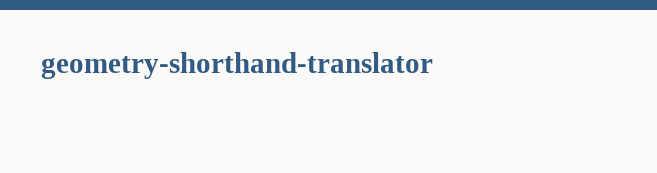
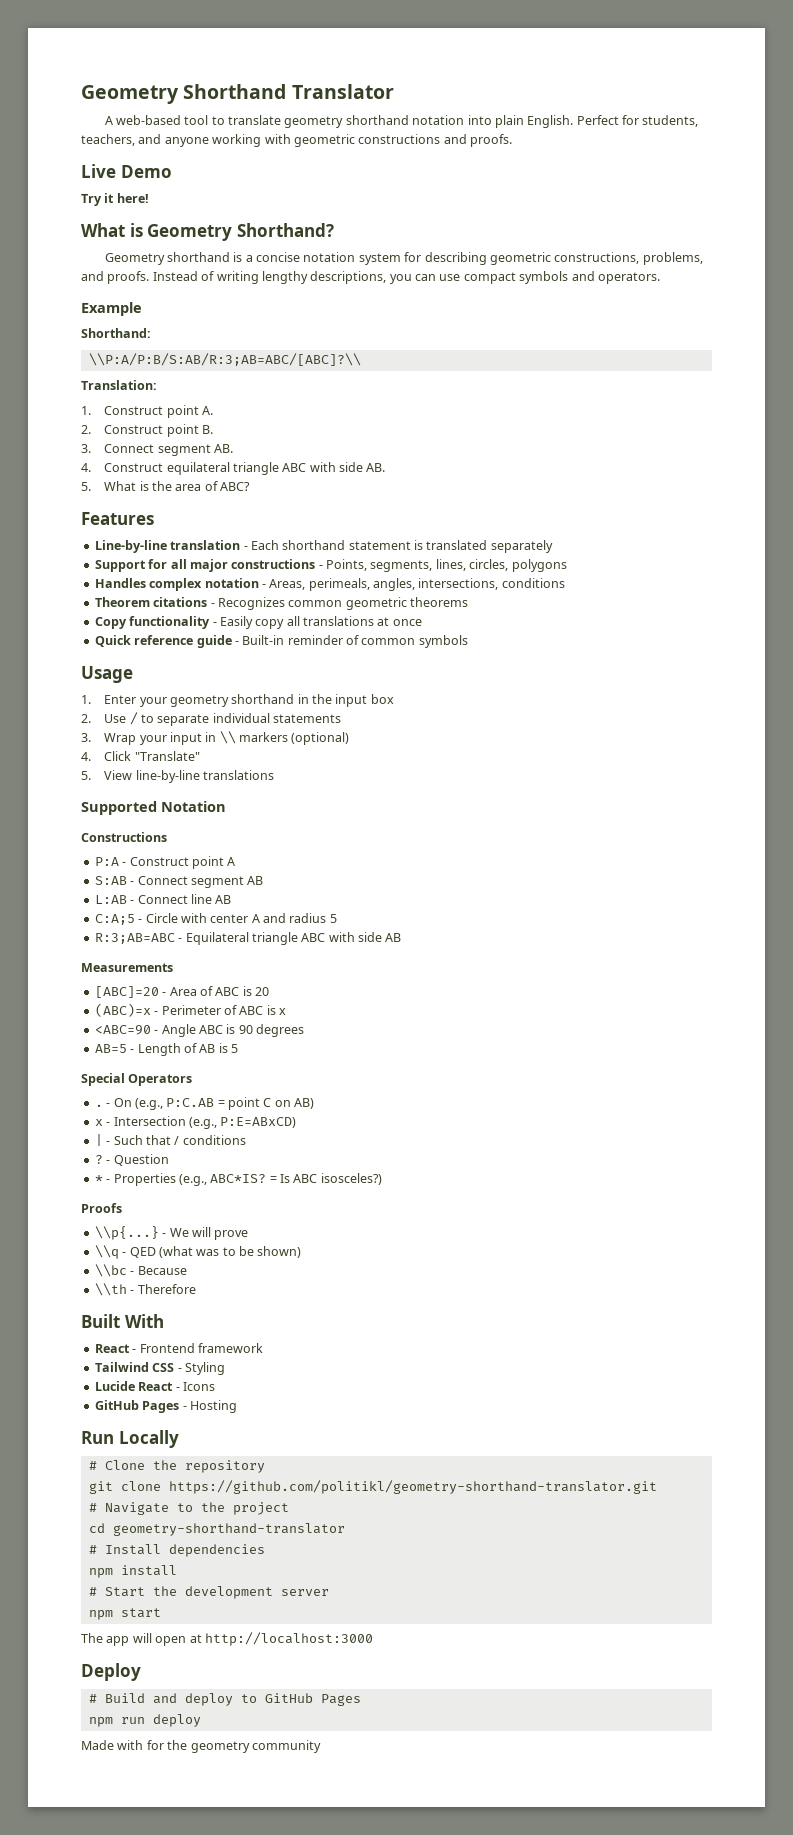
- geometry-shorthand-translator
+ Geometry Shorthand Translator
+ A web-based tool to translate geometry shorthand notation into plain English. Perfect for students, teachers, and anyone working with geometric constructions and proofs.
+ Live Demo
+ Try it here!
+ What is Geometry Shorthand?
+ Geometry shorthand is a concise notation system for describing geometric constructions, problems, and proofs. Instead of writing lengthy descriptions, you can use compact symbols and operators.
+ Example
+ Shorthand:
+ \\P:A/P:B/S:AB/R:3;AB=ABC/[ABC]?\\
+ Translation:
+ 1. Construct point A.
+ 2. Construct point B.
+ 3. Connect segment AB.
+ 4. Construct equilateral triangle ABC with side AB.
+ 5. What is the area of ABC?
+ Features
+ Line-by-line translation - Each shorthand statement is translated separately
+ Support for all major constructions - Points, segments, lines, circles, polygons
+ Handles complex notation - Areas, perimeals, angles, intersections, conditions
+ Theorem citations - Recognizes common geometric theorems
+ Copy functionality - Easily copy all translations at once
+ Quick reference guide - Built-in reminder of common symbols
+ Usage
+ 1. Enter your geometry shorthand in the input box
+ 2. Use / to separate individual statements
+ 3. Wrap your input in \\ markers (optional)
+ 4. Click "Translate"
+ 5. View line-by-line translations
+ Supported Notation
+ Constructions
+ P:A - Construct point A
+ S:AB - Connect segment AB
+ L:AB - Connect line AB
+ C:A;5 - Circle with center A and radius 5
+ R:3;AB=ABC - Equilateral triangle ABC with side AB
+ Measurements
+ [ABC]=20 - Area of ABC is 20
+ (ABC)=x - Perimeter of ABC is x
+ <ABC=90 - Angle ABC is 90 degrees
+ AB=5 - Length of AB is 5
+ Special Operators
+ . - On (e.g., P:C.AB = point C on AB)
+ x - Intersection (e.g., P:E=ABxCD)
+ | - Such that / conditions
+ ? - Question
+ * - Properties (e.g., ABC*IS? = Is ABC isosceles?)
+ Proofs
+ \\p{...} - We will prove
+ \\q - QED (what was to be shown)
+ \\bc - Because
+ \\th - Therefore
+ Built With
+ React - Frontend framework
+ Tailwind CSS - Styling
+ Lucide React - Icons
+ GitHub Pages - Hosting
+ Run Locally
+ # Clone the repository
+ git clone https://github.com/politikl/geometry-shorthand-translator.git
+ # Navigate to the project
+ cd geometry-shorthand-translator
+ # Install dependencies
+ npm install
+ # Start the development server
+ npm start
+ The app will open at http://localhost:3000
+ Deploy
+ # Build and deploy to GitHub Pages
+ npm run deploy
+ Made with for the geometry community

